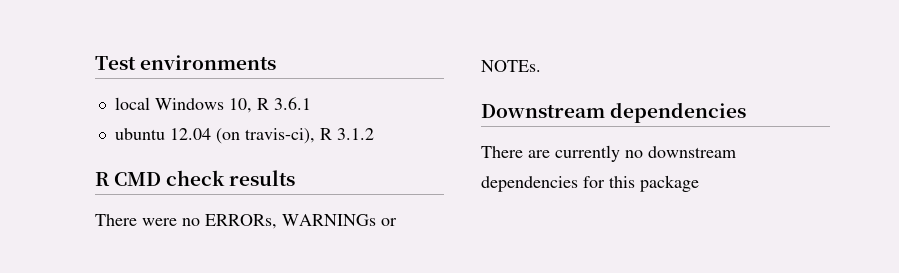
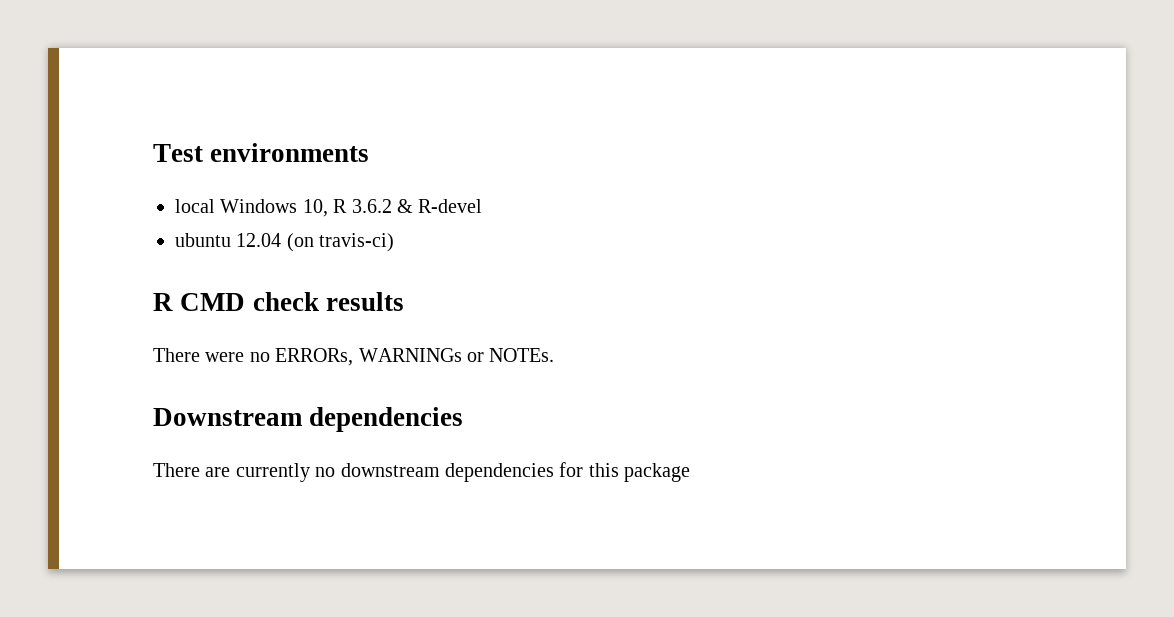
- local Windows 10, R 3.6.1
+ local Windows 10, R 3.6.2 & R-devel
- ubuntu 12.04 (on travis-ci), R 3.1.2
+ ubuntu 12.04 (on travis-ci)

